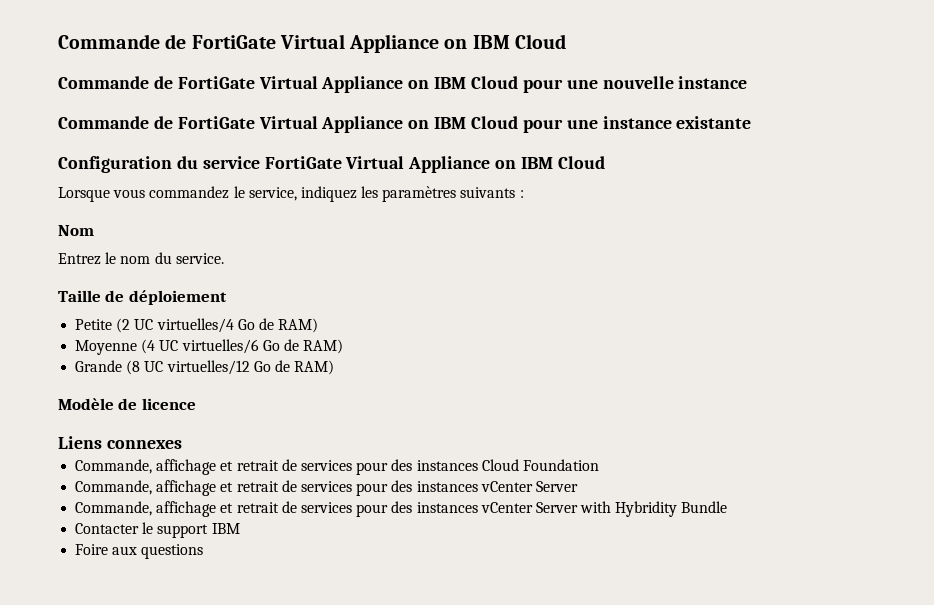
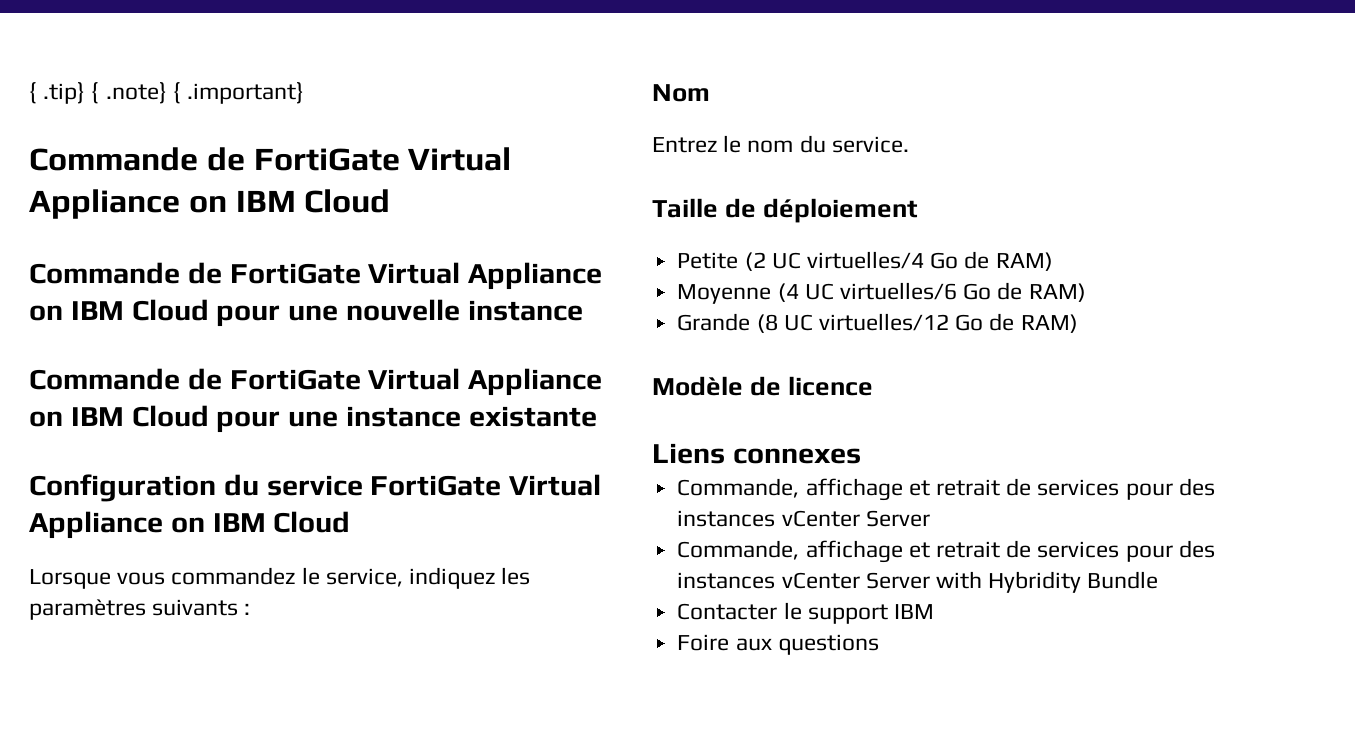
+ { .tip} { .note} { .important}
- Commande, affichage et retrait de services pour des instances Cloud Foundation

